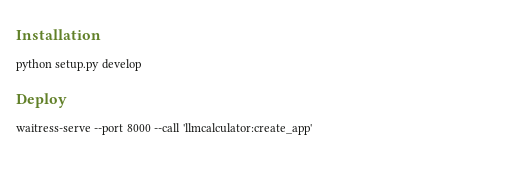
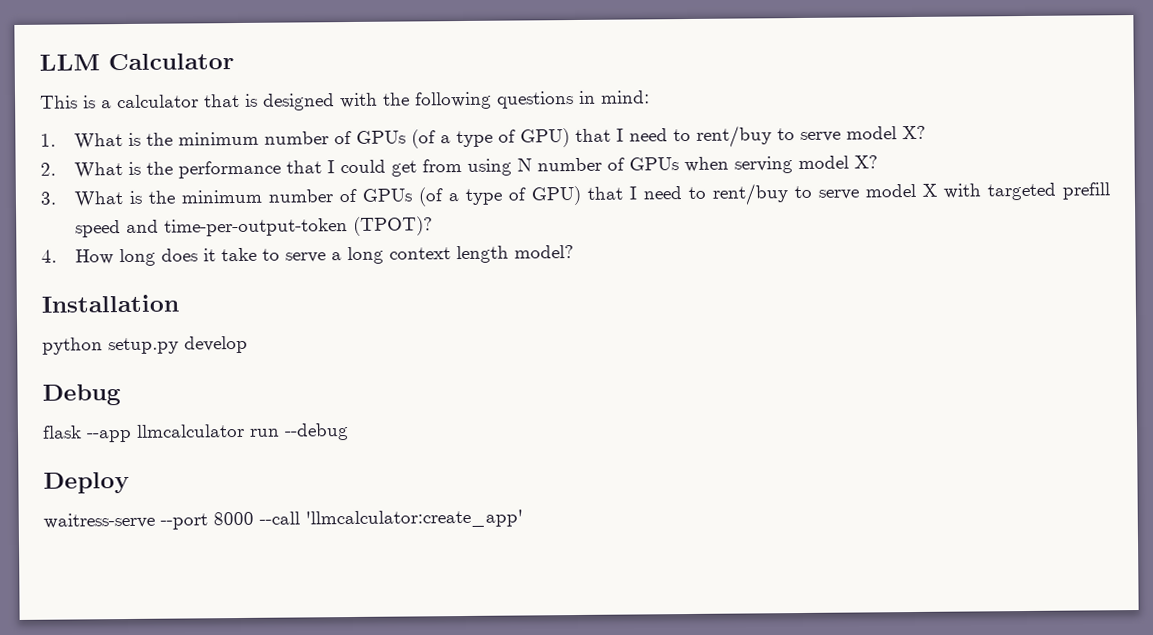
+ LLM Calculator
+ This is a calculator that is designed with the following questions in mind:
+ 1. What is the minimum number of GPUs (of a type of GPU) that I need to rent/buy to serve model X?
+ 2. What is the performance that I could get from using N number of GPUs when serving model X?
+ 3. What is the minimum number of GPUs (of a type of GPU) that I need to rent/buy to serve model X with targeted prefill speed and time-per-output-token (TPOT)?
+ 4. How long does it take to serve a long context length model?
  Installation
  python setup.py develop
+ Debug
+ flask --app llmcalculator run --debug

